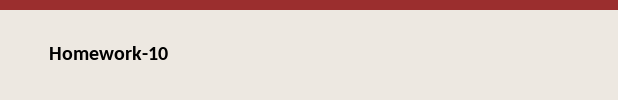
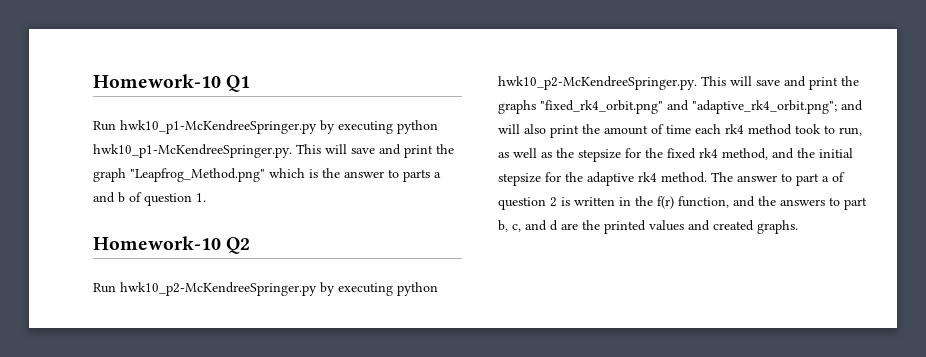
- Homework-10
+ Homework-10 Q1
+ Run hwk10_p1-McKendreeSpringer.py by executing python hwk10_p1-McKendreeSpringer.py. This will save and print the graph "Leapfrog_Method.png" which is the answer to parts a and b of question 1.
+ Homework-10 Q2
+ Run hwk10_p2-McKendreeSpringer.py by executing python hwk10_p2-McKendreeSpringer.py. This will save and print the graphs "fixed_rk4_orbit.png" and "adaptive_rk4_orbit.png"; and will also print the amount of time each rk4 method took to run, as well as the stepsize for the fixed rk4 method, and the initial stepsize for the adaptive rk4 method. The answer to part a of question 2 is written in the f(r) function, and the answers to part b, c, and d are the printed values and created graphs.

